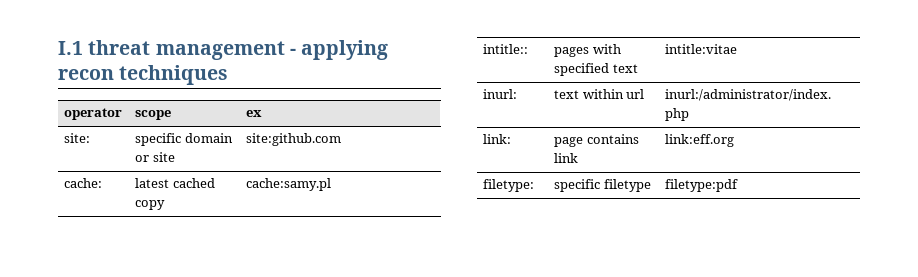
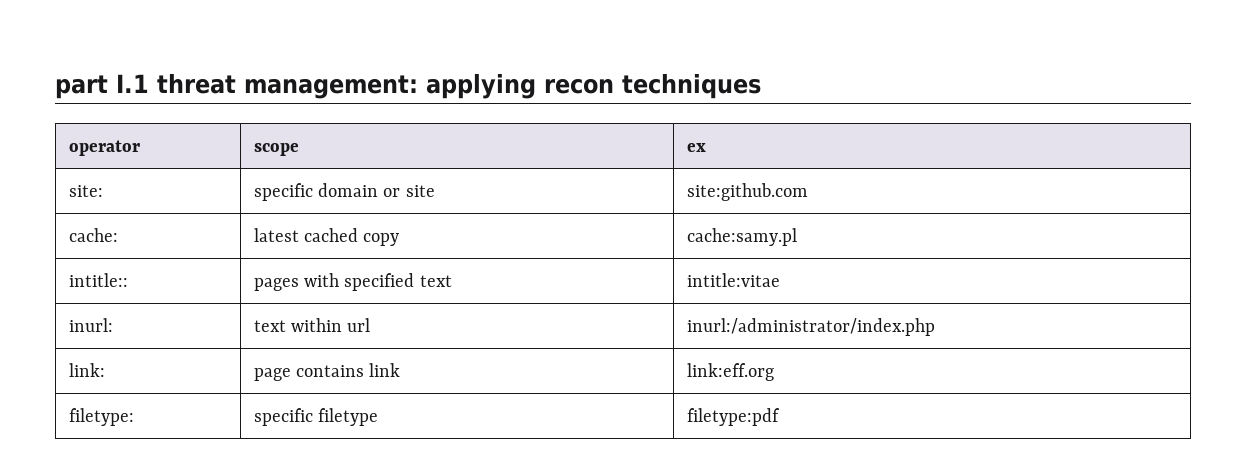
- I.1 threat management - applying recon techniques
+ part I.1 threat management: applying recon techniques

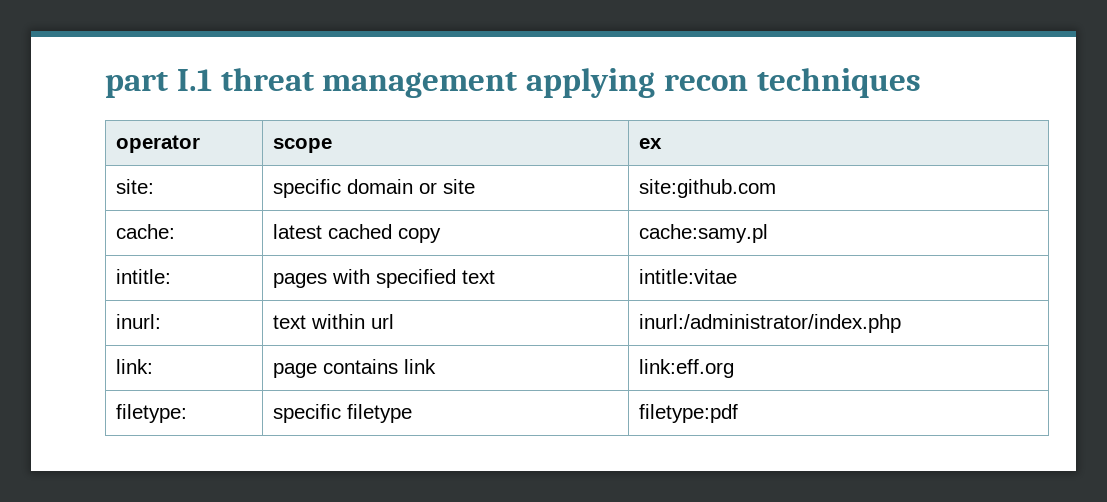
- part I.1 threat management: applying recon techniques
+ part I.1 threat management applying recon techniques
- intitle:: | pages with specified text | intitle:vitae
+ intitle: | pages with specified text | intitle:vitae

